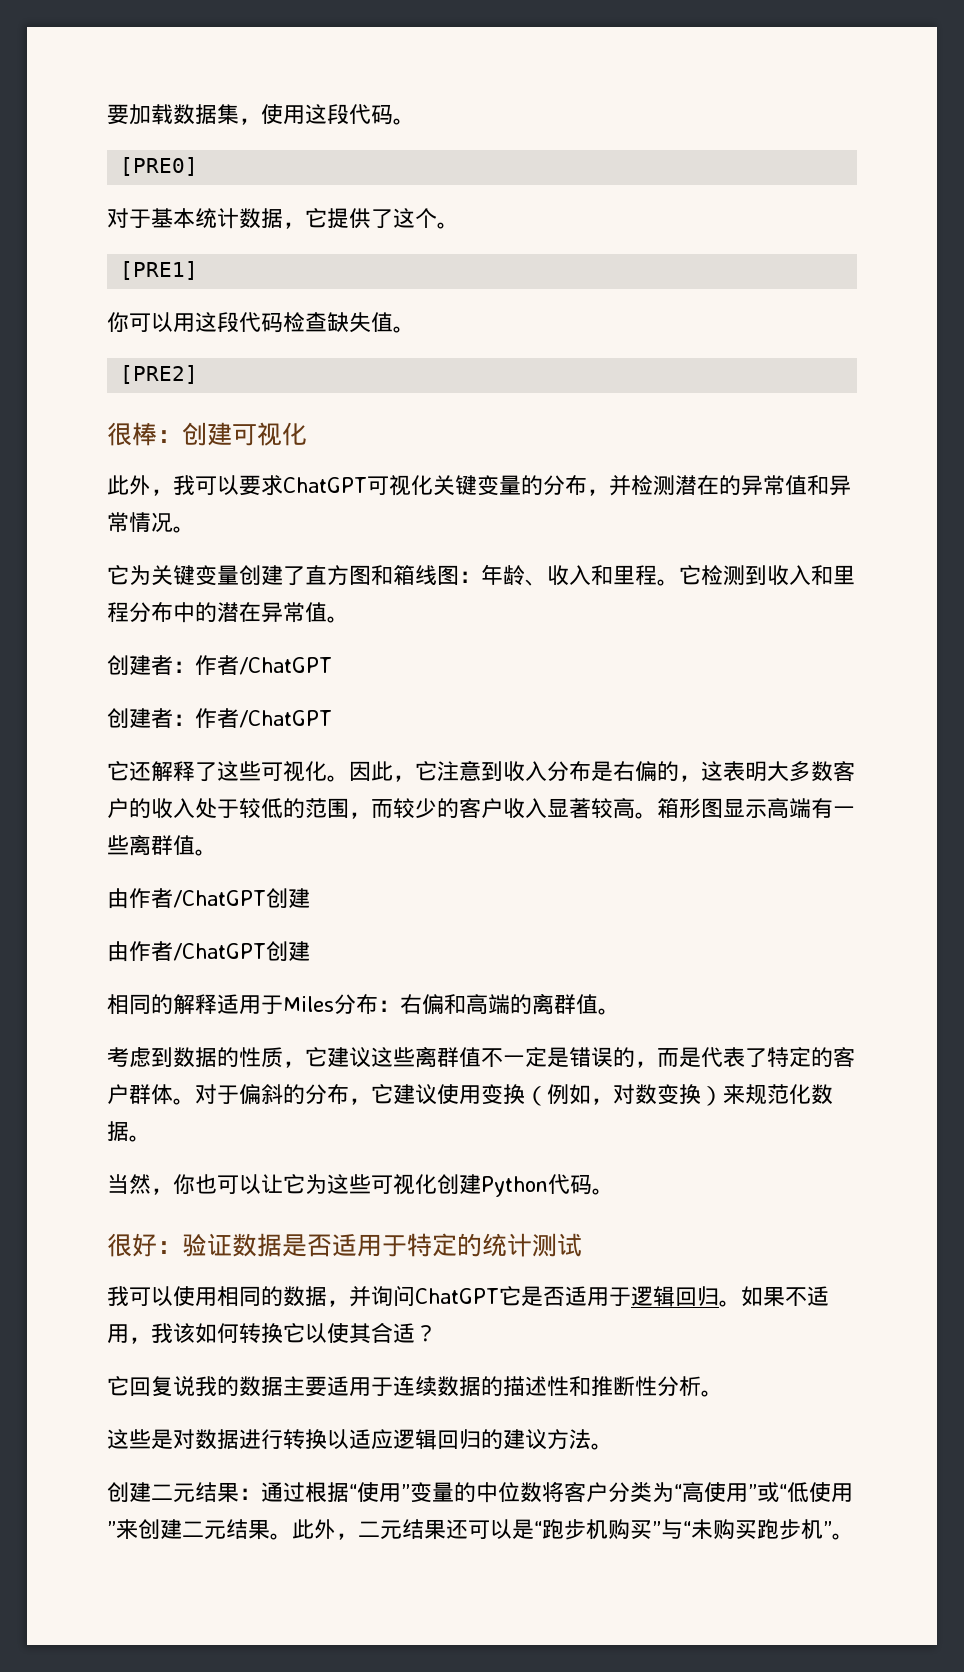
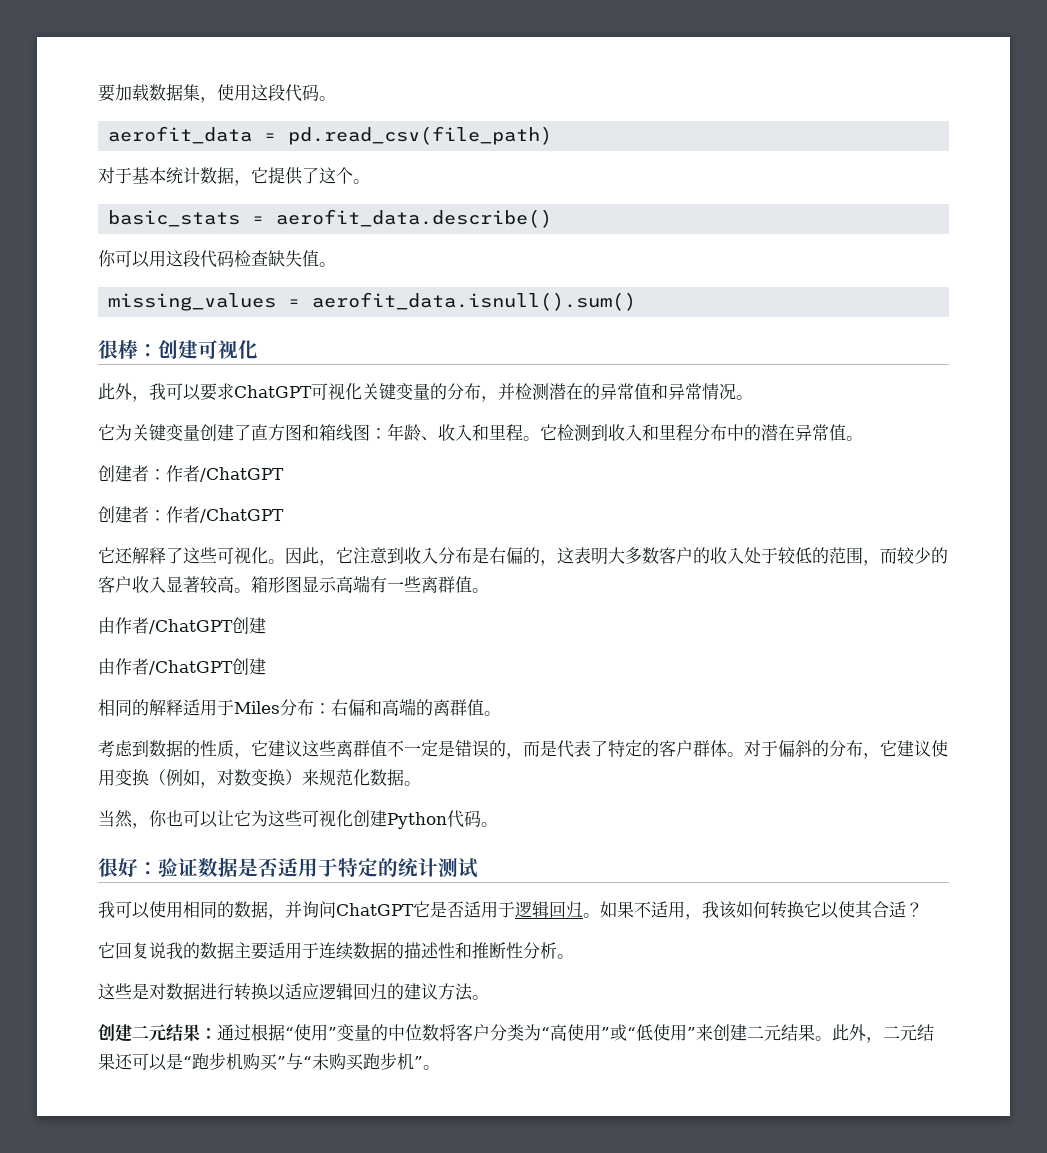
- [PRE0]
+ aerofit_data = pd.read_csv(file_path)
- [PRE1]
+ basic_stats = aerofit_data.describe()
- [PRE2]
+ missing_values = aerofit_data.isnull().sum()

